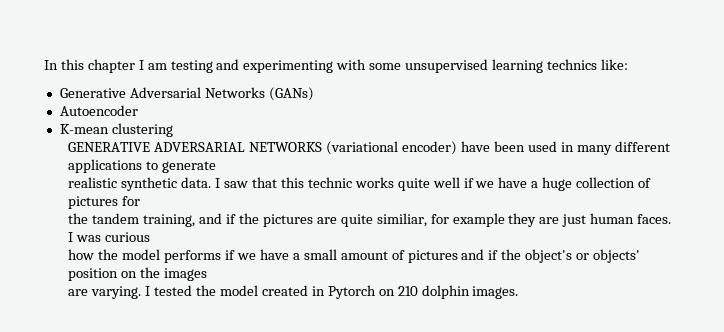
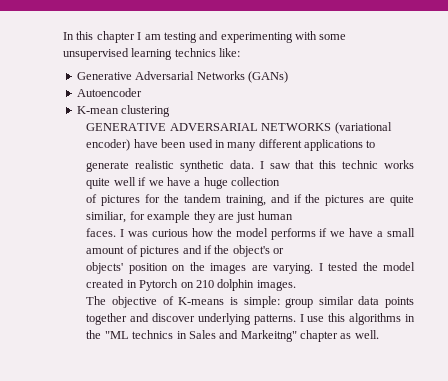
- GENERATIVE ADVERSARIAL NETWORKS (variational encoder) have been used in many different applications to generate
- realistic synthetic data.
+ GENERATIVE ADVERSARIAL NETWORKS (variational encoder) have been used in many different applications to
+ generate realistic synthetic data.
- I saw that this technic works quite well if we have a huge collection of pictures for
- the tandem training, and if the pictures are quite similiar, for example they are just human faces.
+ I saw that this technic works quite well if we have a huge collection
+ of pictures for the tandem training, and if the pictures are quite similiar, for example they are just human
+ faces.
- I was curious
- how the model performs if we have a small amount of pictures and if the object's or objects' position on the images
- are varying.
+ I was curious how the model performs if we have a small amount of pictures and if the object's or
+ objects' position on the images are varying.
+ The objective of K-means is simple: group similar data points together and discover underlying patterns. I use this algorithms in the "ML technics in Sales and Markeitng" chapter as well.

